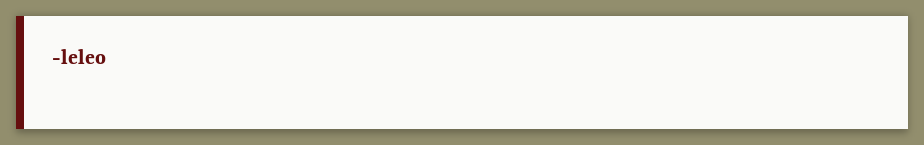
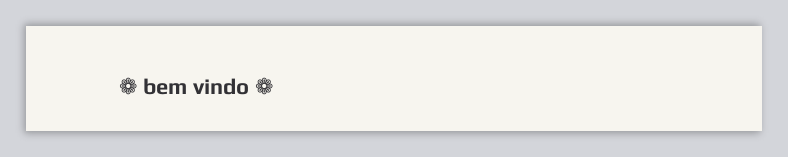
- -leleo
+ ❁ bem vindo ❁

